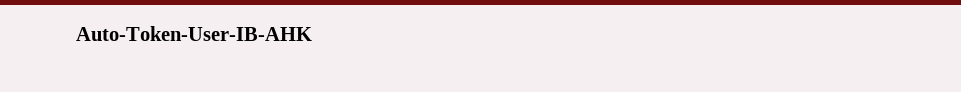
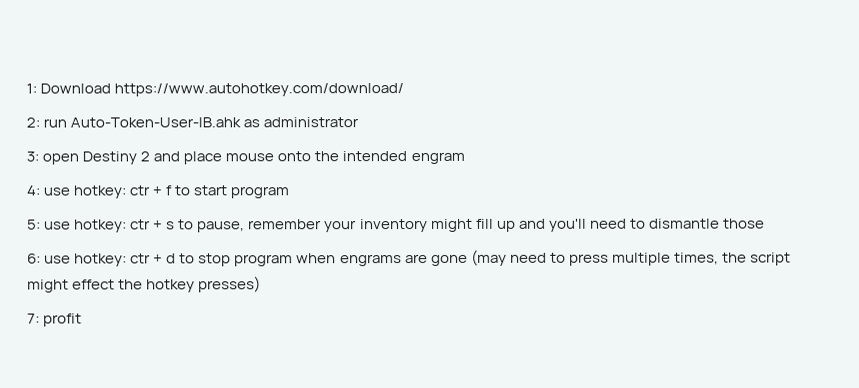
- Auto-Token-User-IB-AHK
+ 1: Download https://www.autohotkey.com/download/
+ 2: run Auto-Token-User-IB.ahk as administrator
+ 3: open Destiny 2 and place mouse onto the intended engram
+ 4: use hotkey: ctr + f to start program
+ 5: use hotkey: ctr + s to pause, remember your inventory might fill up and you'll need to dismantle those
+ 6: use hotkey: ctr + d to stop program when engrams are gone (may need to press multiple times, the script might effect the hotkey presses)
+ 7: profit

